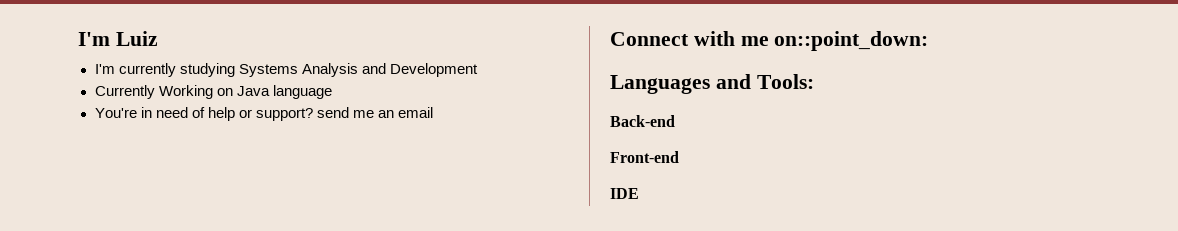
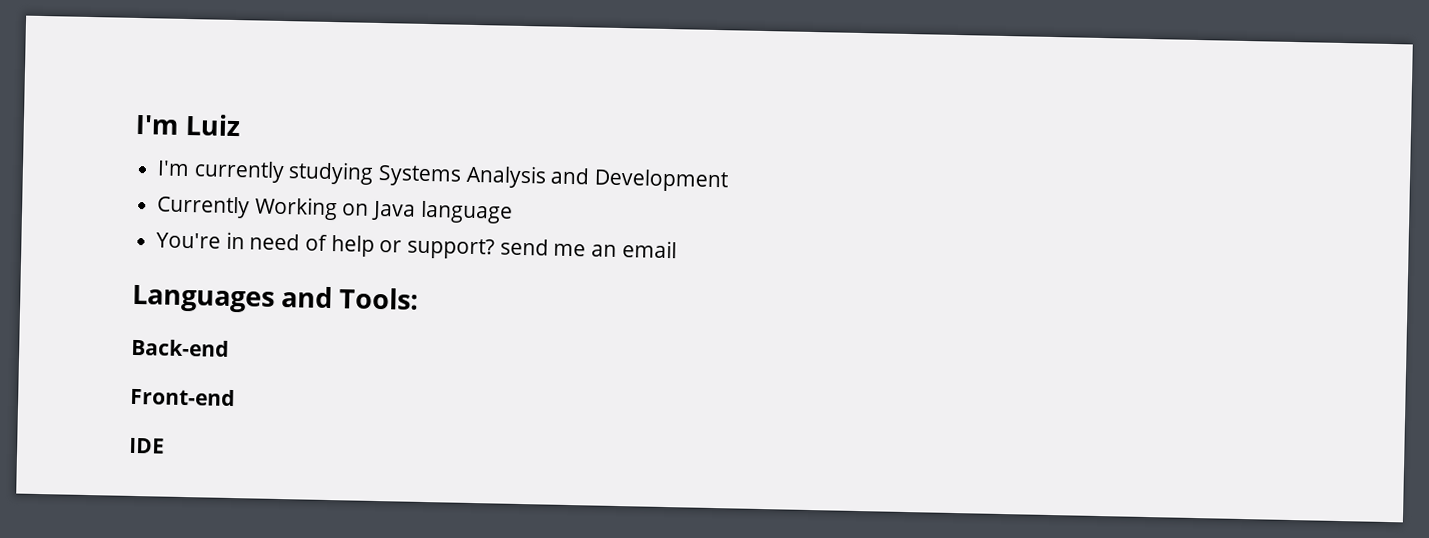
- Connect with me on::point_down:

